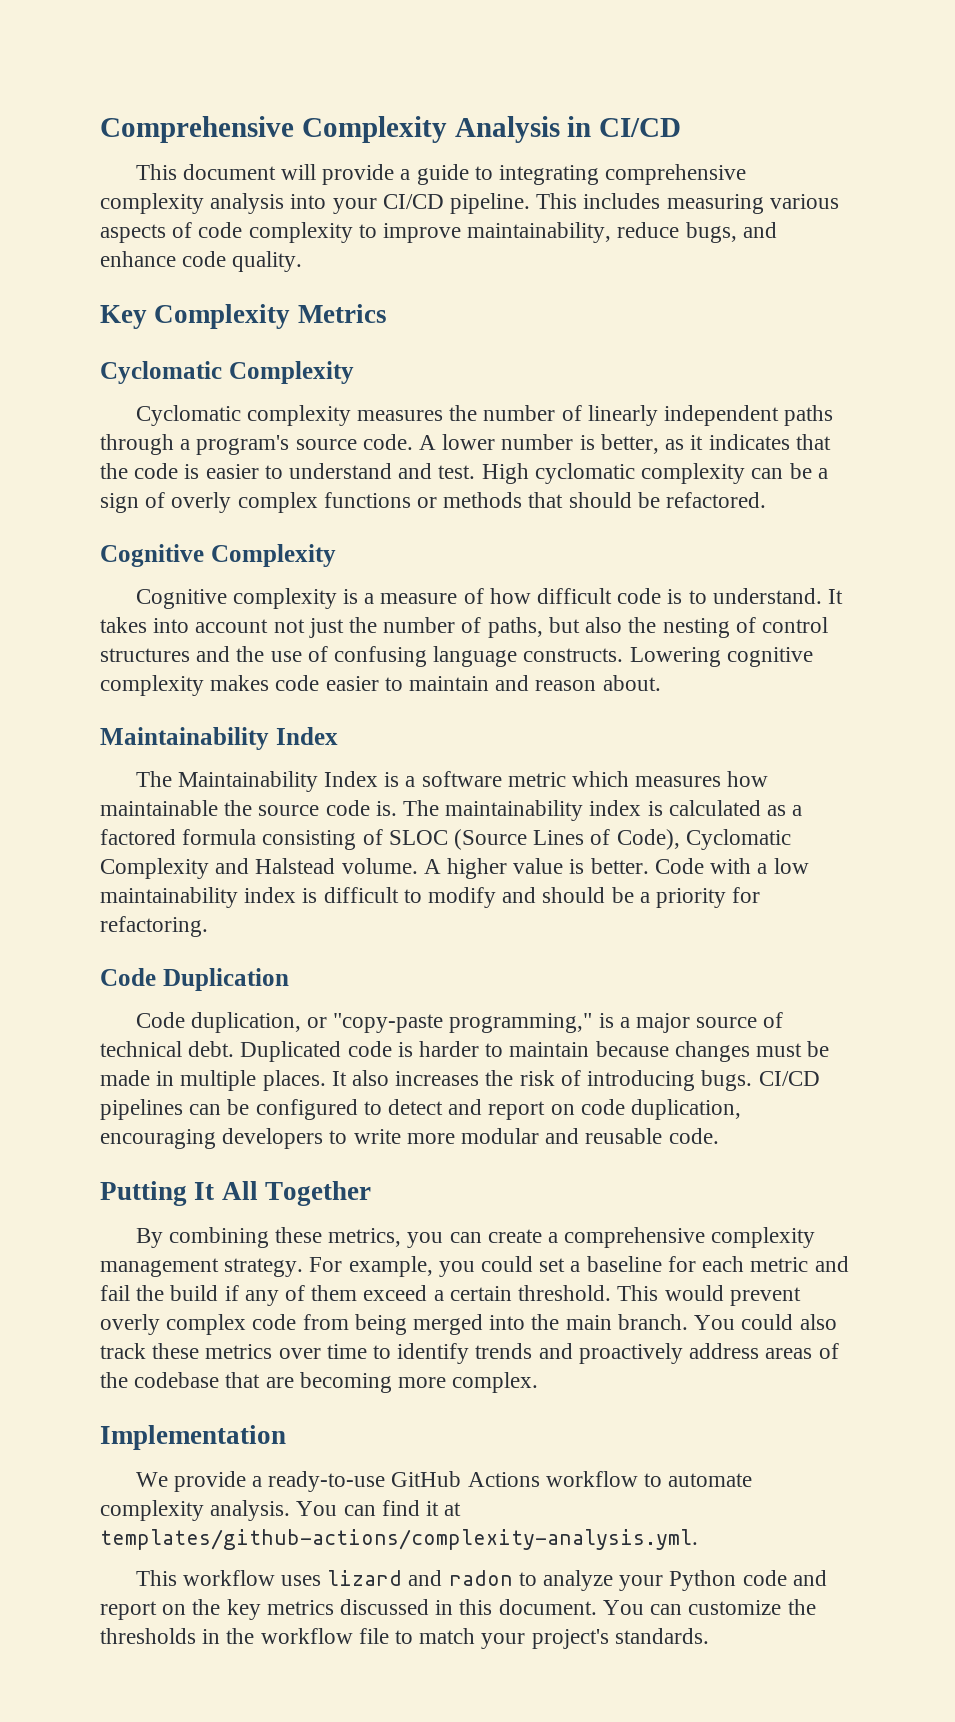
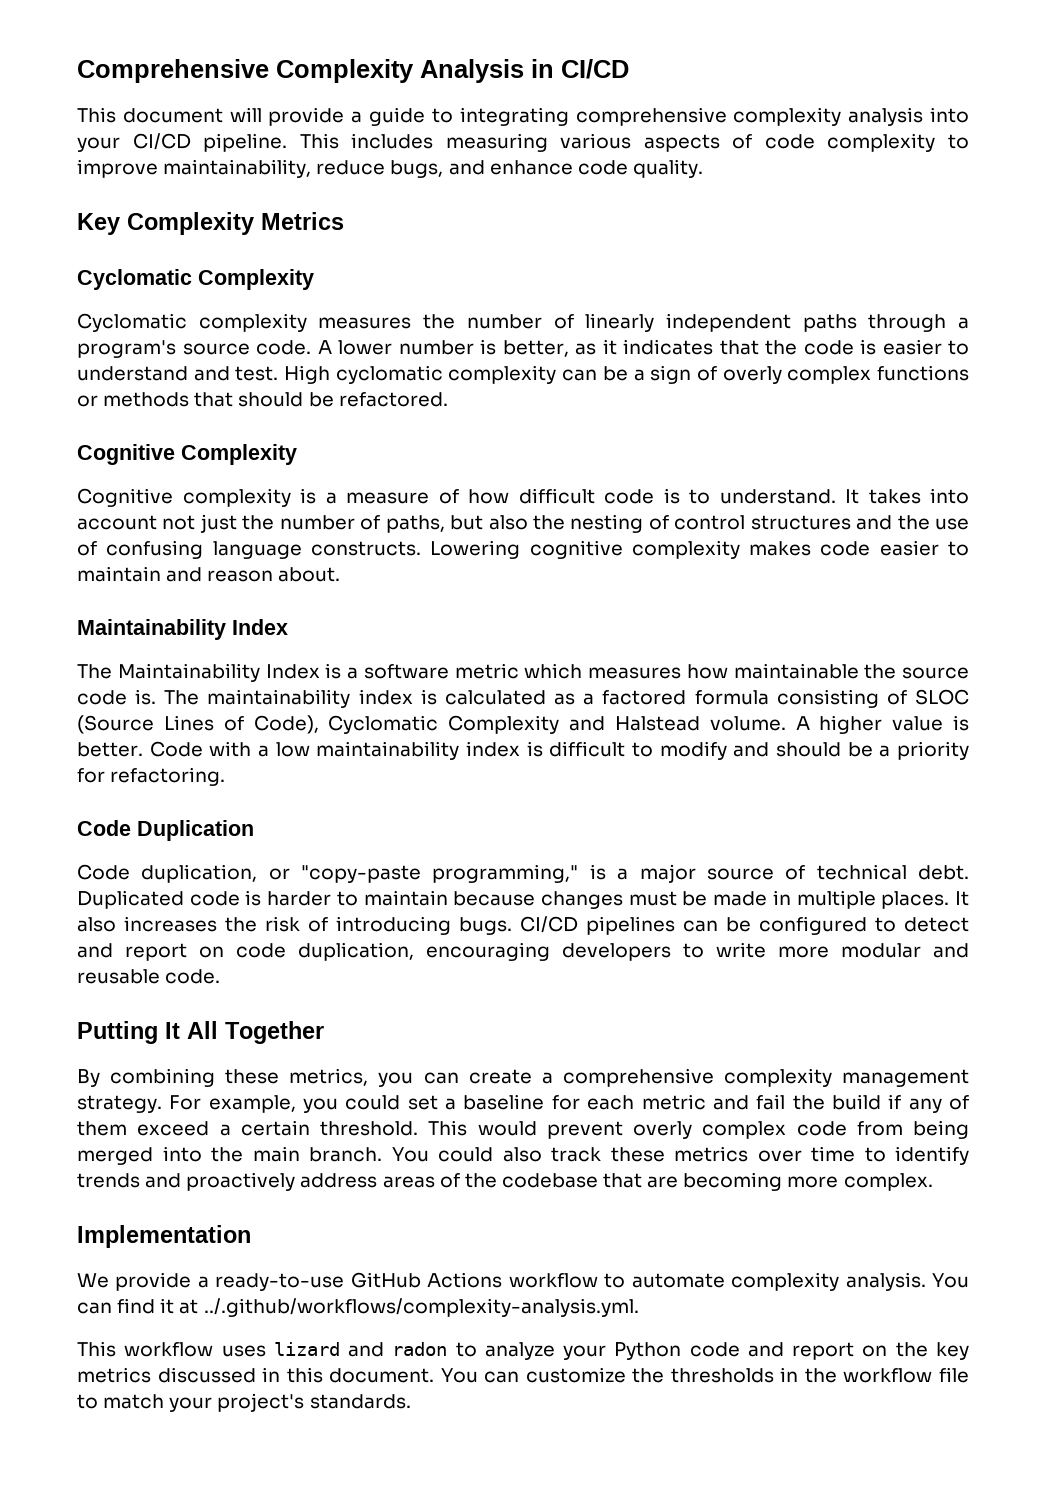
- You can find it at templates/github-actions/complexity-analysis.yml.
+ You can find it at ../.github/workflows/complexity-analysis.yml.

